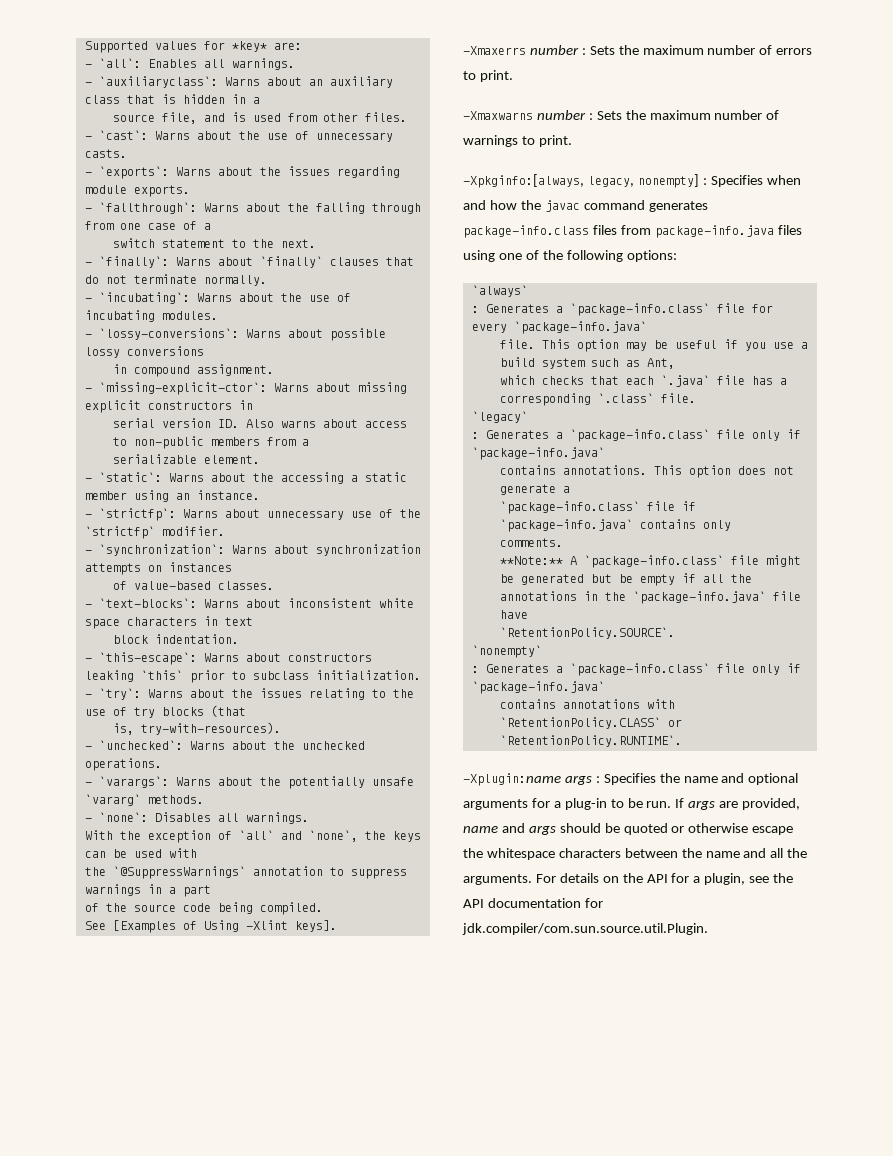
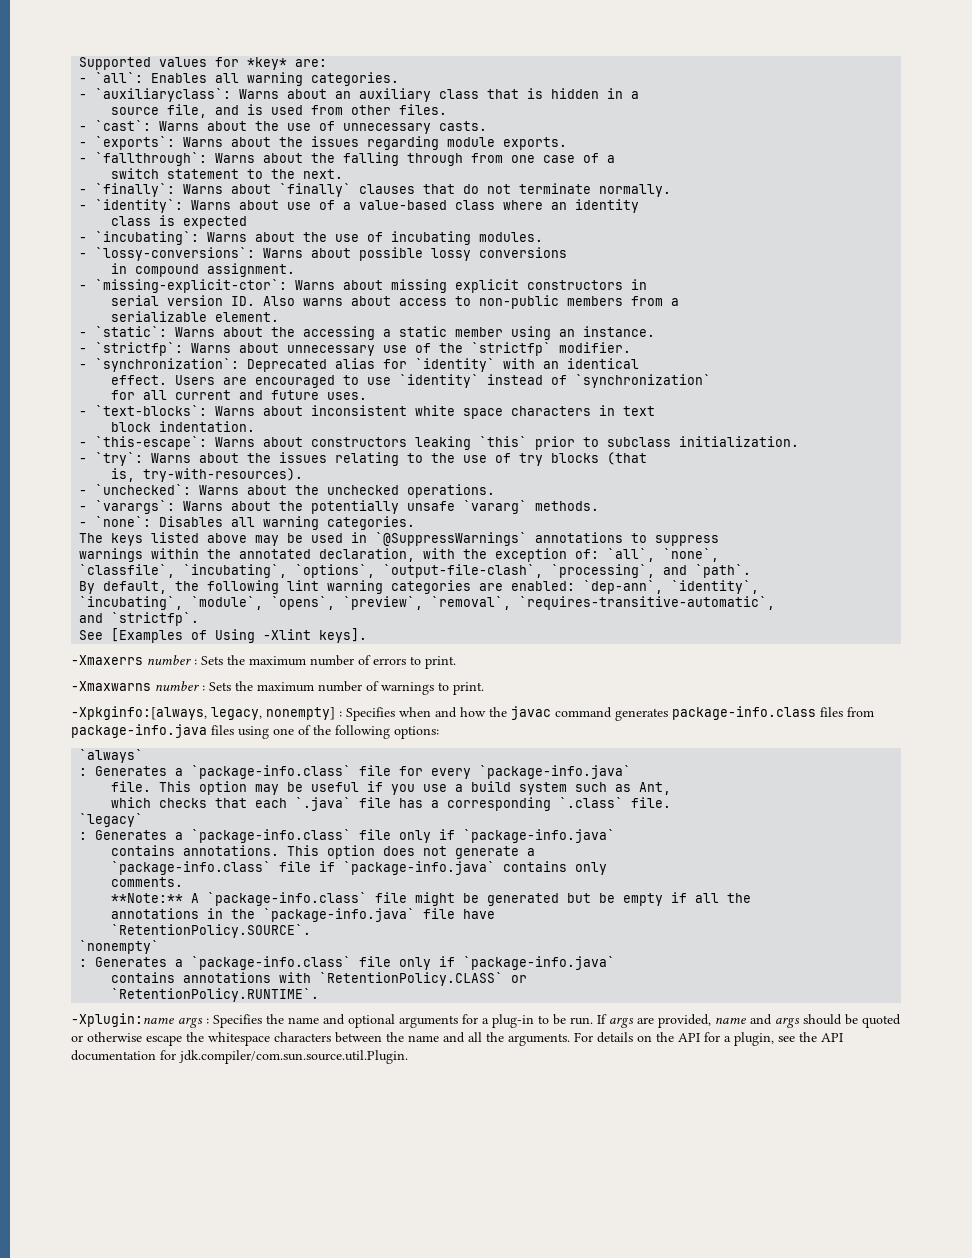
- - `all`: Enables all warnings.
+ - `all`: Enables all warning categories.
+ - `identity`: Warns about use of a value-based class where an identity
+ class is expected
- - `synchronization`: Warns about synchronization attempts on instances
- of value-based classes.
+ - `synchronization`: Deprecated alias for `identity` with an identical
+ effect. Users are encouraged to use `identity` instead of `synchronization`
+ for all current and future uses.
- - `none`: Disables all warnings.
- With the exception of `all` and `none`, the keys can be used with
- the `@SuppressWarnings` annotation to suppress warnings in a part
- of the source code being compiled.
+ - `none`: Disables all warning categories.
+ The keys listed above may be used in `@SuppressWarnings` annotations to suppress
+ warnings within the annotated declaration, with the exception of: `all`, `none`,
+ `classfile`, `incubating`, `options`, `output-file-clash`, `processing`, and `path`.
+ By default, the following lint warning categories are enabled: `dep-ann`, `identity`,
+ `incubating`, `module`, `opens`, `preview`, `removal`, `requires-transitive-automatic`,
+ and `strictfp`.

